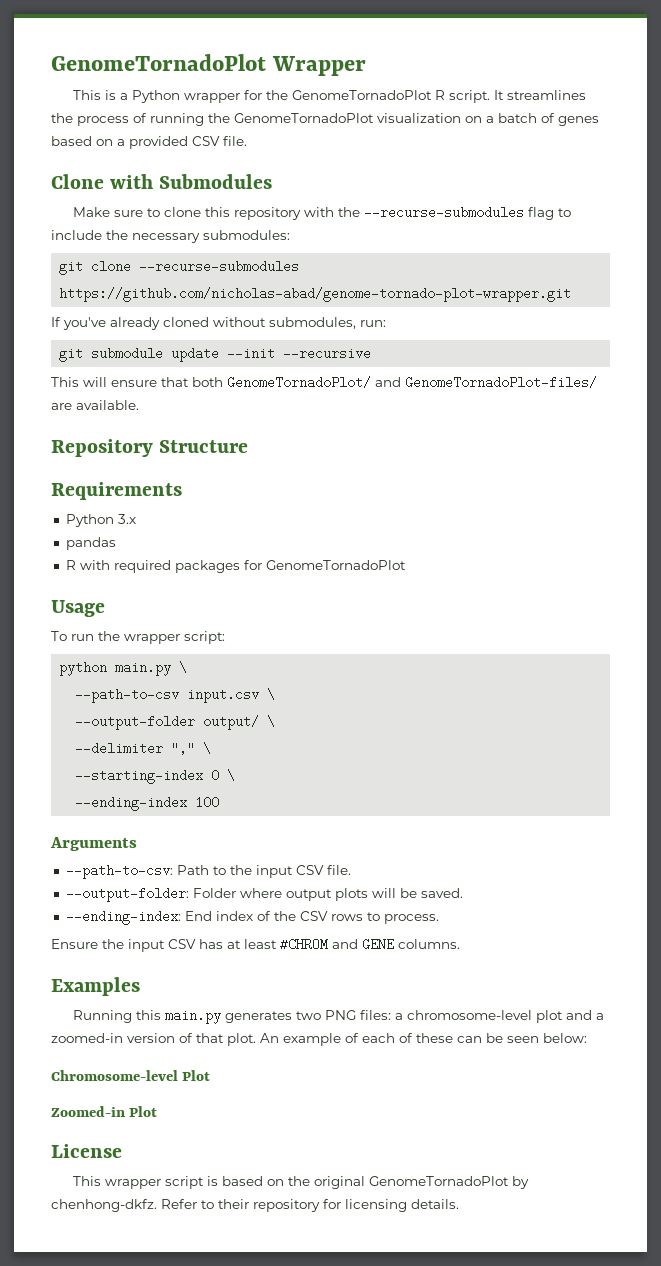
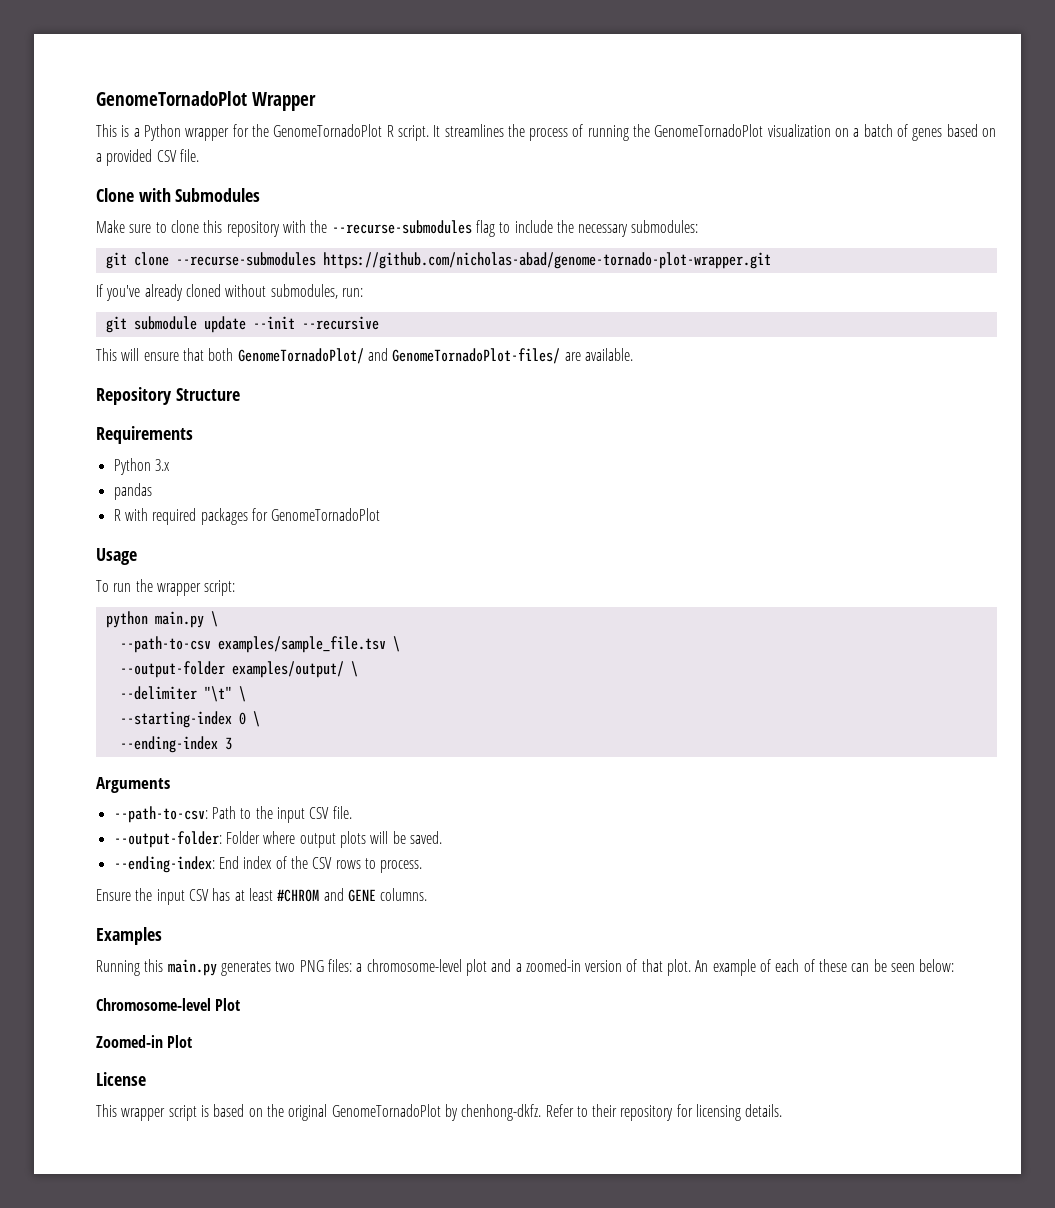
- --path-to-csv input.csv \
+ --path-to-csv examples/sample_file.tsv \
- --output-folder output/ \
+ --output-folder examples/output/ \
- --delimiter "," \
+ --delimiter "\t" \
- --ending-index 100
+ --ending-index 3

